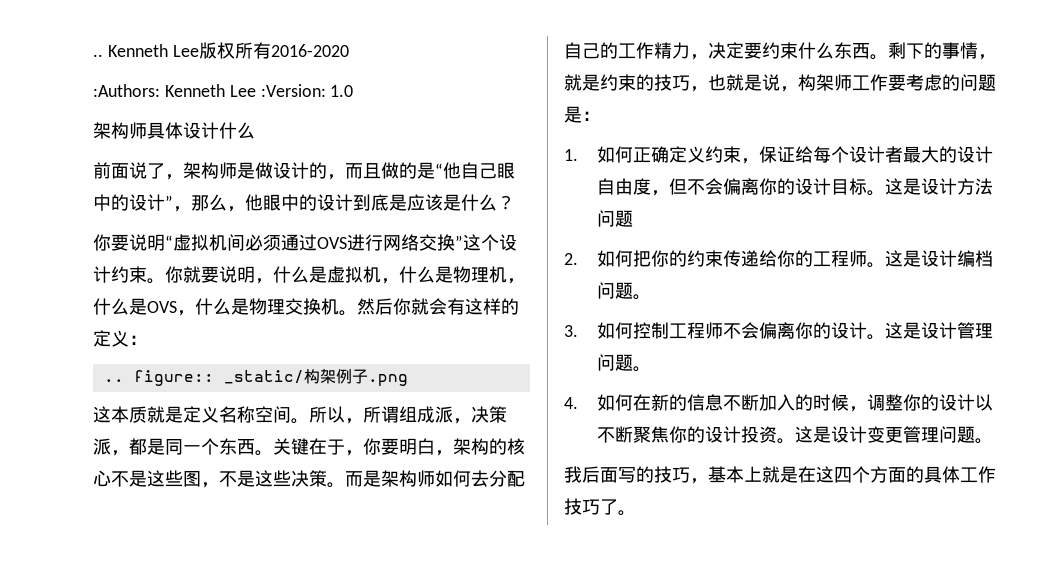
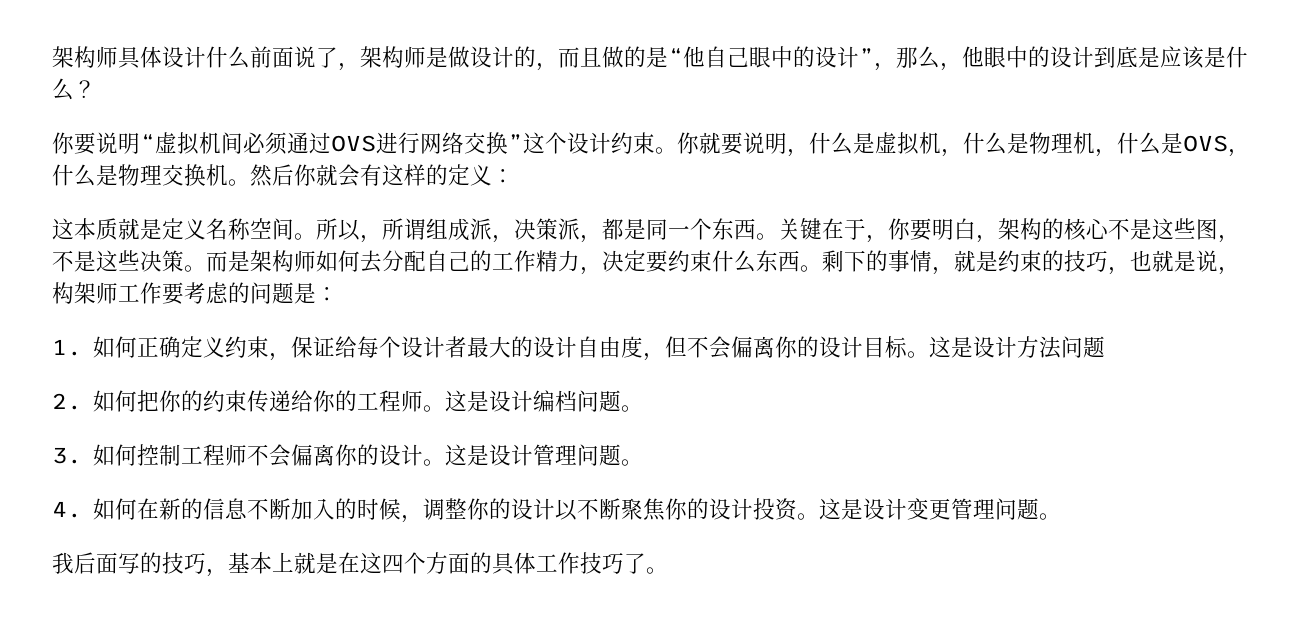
- .. Kenneth Lee版权所有2016-2020
- :Authors: Kenneth Lee :Version: 1.0
- 架构师具体设计什么
- 前面说了，架构师是做设计的，而且做的是“他自己眼中的设计”，那么，他眼中的设计到底是应该是什么？
+ 架构师具体设计什么前面说了，架构师是做设计的，而且做的是“他自己眼中的设计”，那么，他眼中的设计到底是应该是什么？
- .. figure:: _static/构架例子.png

